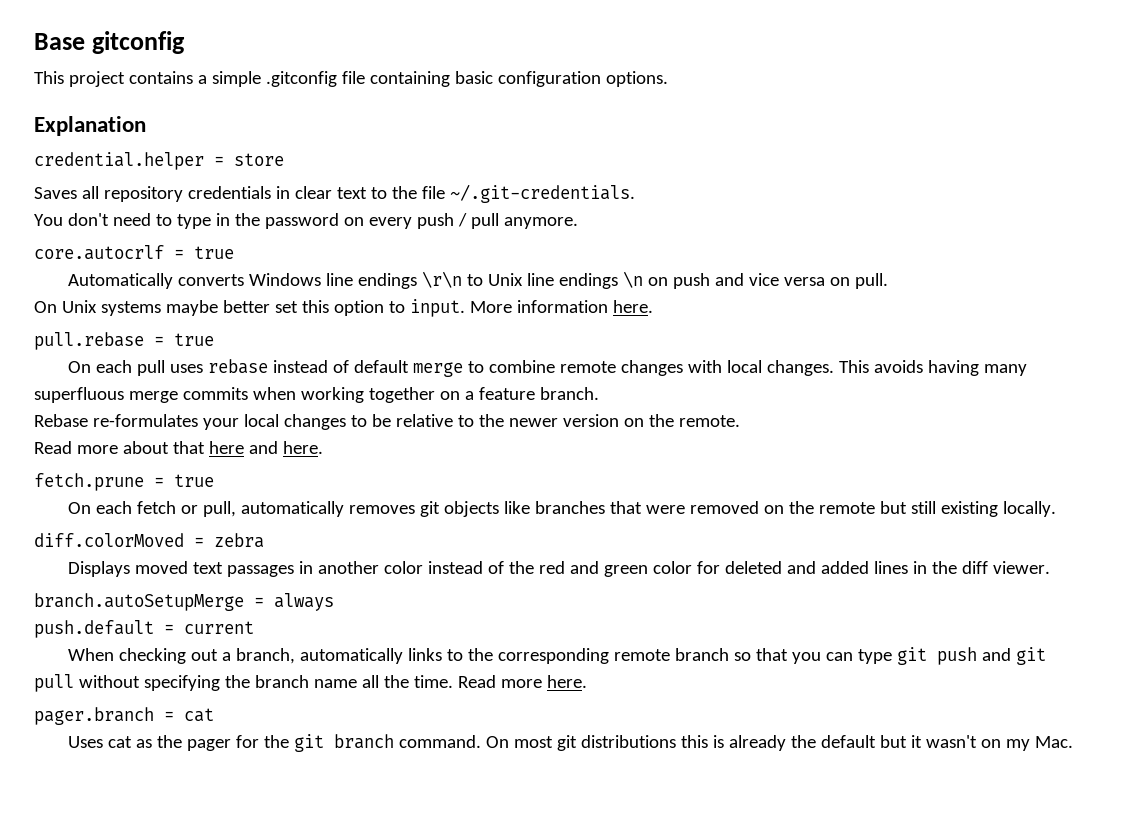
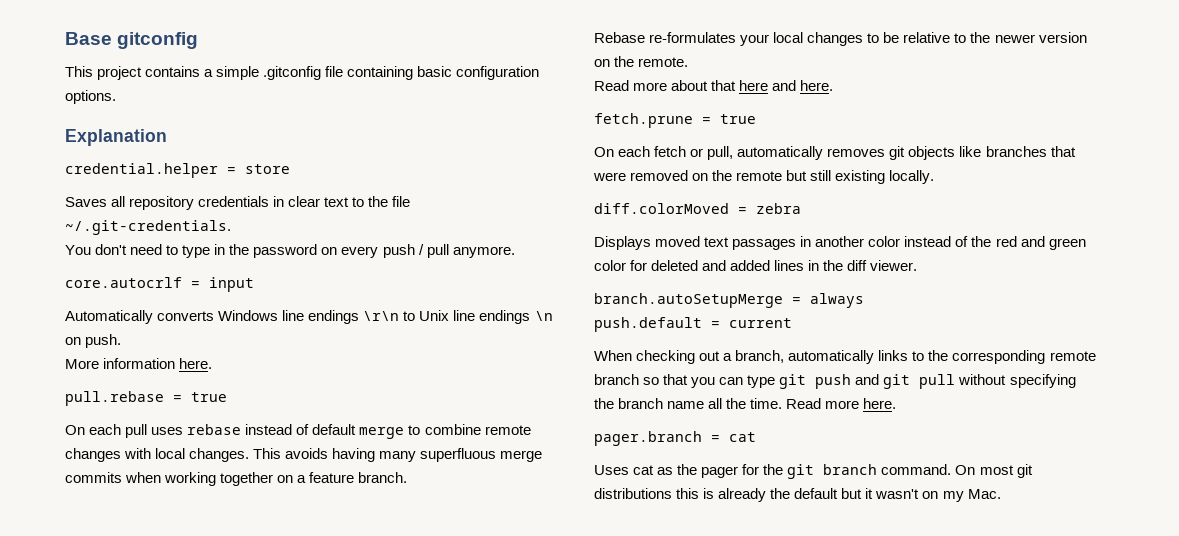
- core.autocrlf = true
+ core.autocrlf = input
- Automatically converts Windows line endings \r\n to Unix line endings \n on push and vice versa on pull.
- On Unix systems maybe better set this option to input. More information here.
+ Automatically converts Windows line endings \r\n to Unix line endings \n on push.
+ More information here.

